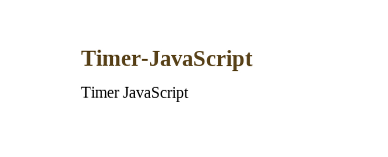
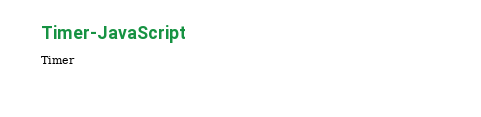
- Timer JavaScript
+ Timer

